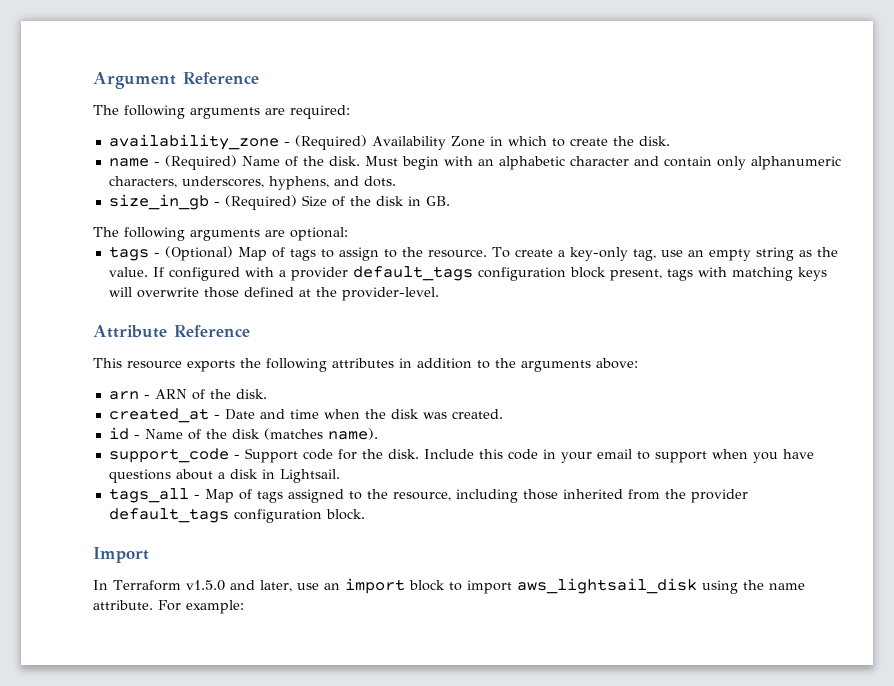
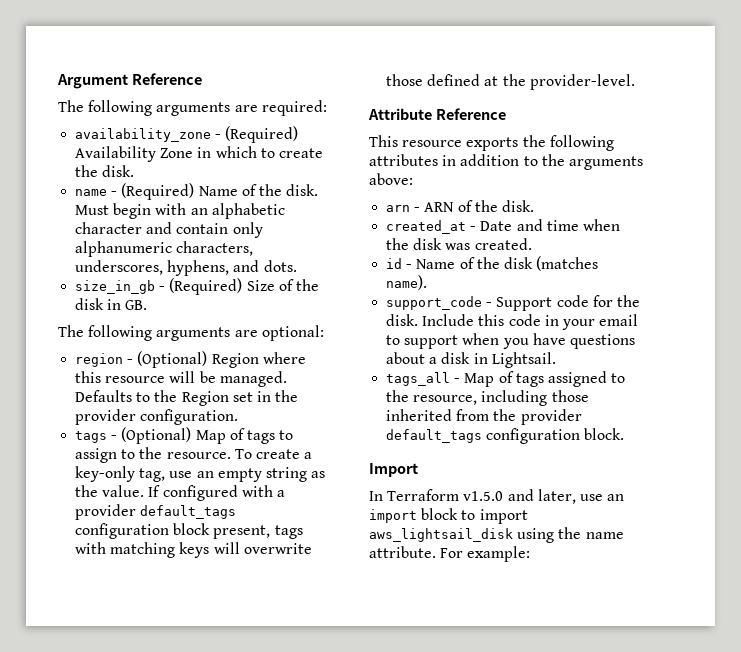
+ region - (Optional) Region where this resource will be managed. Defaults to the Region set in the provider configuration.

